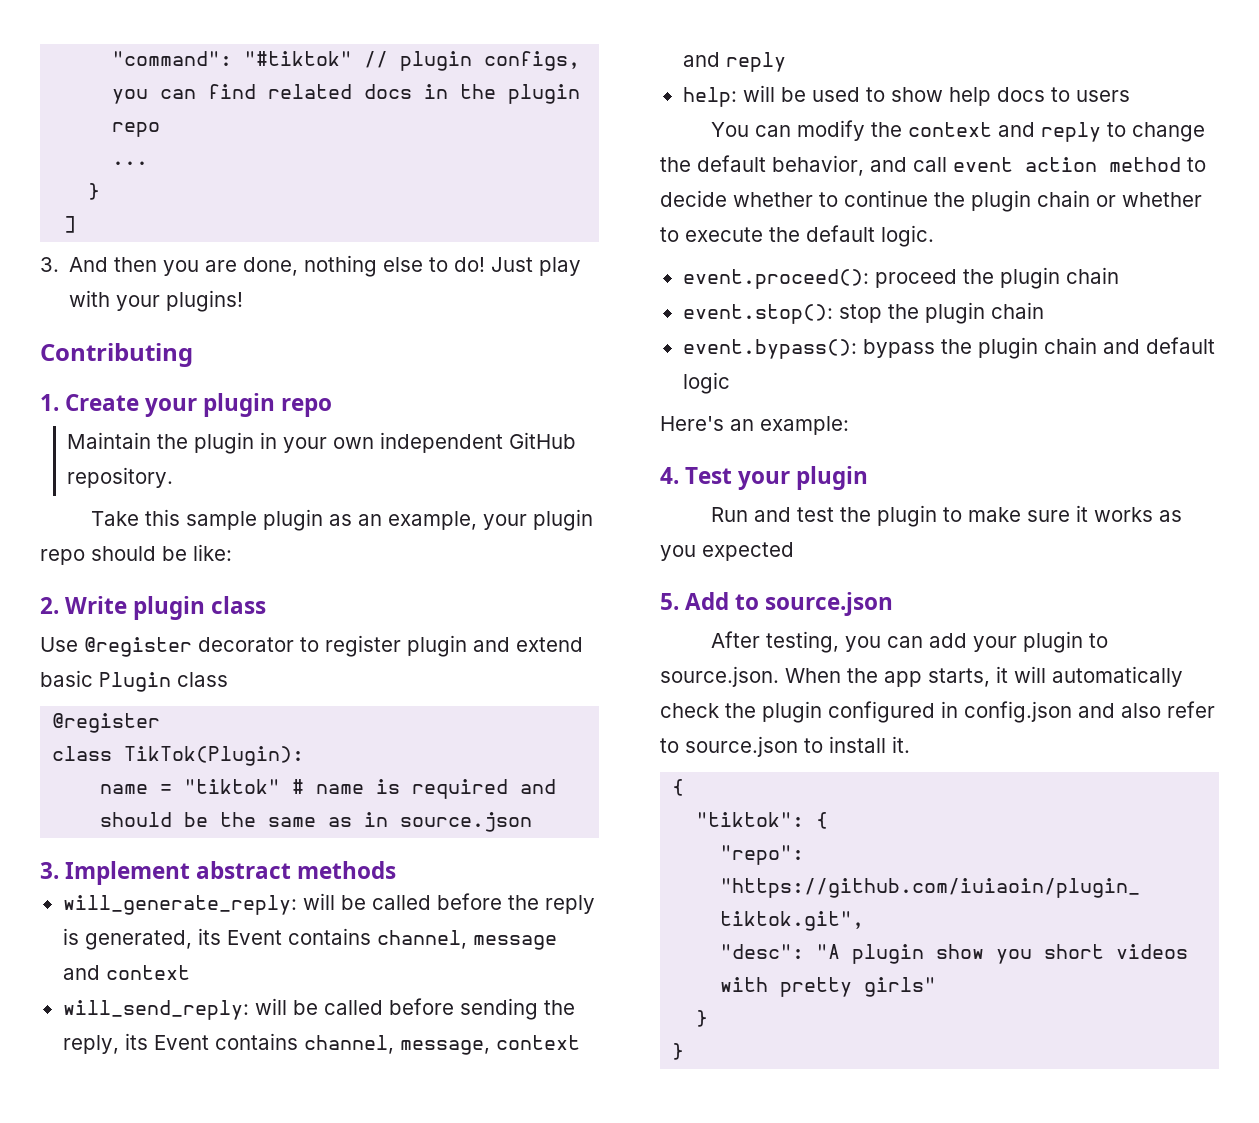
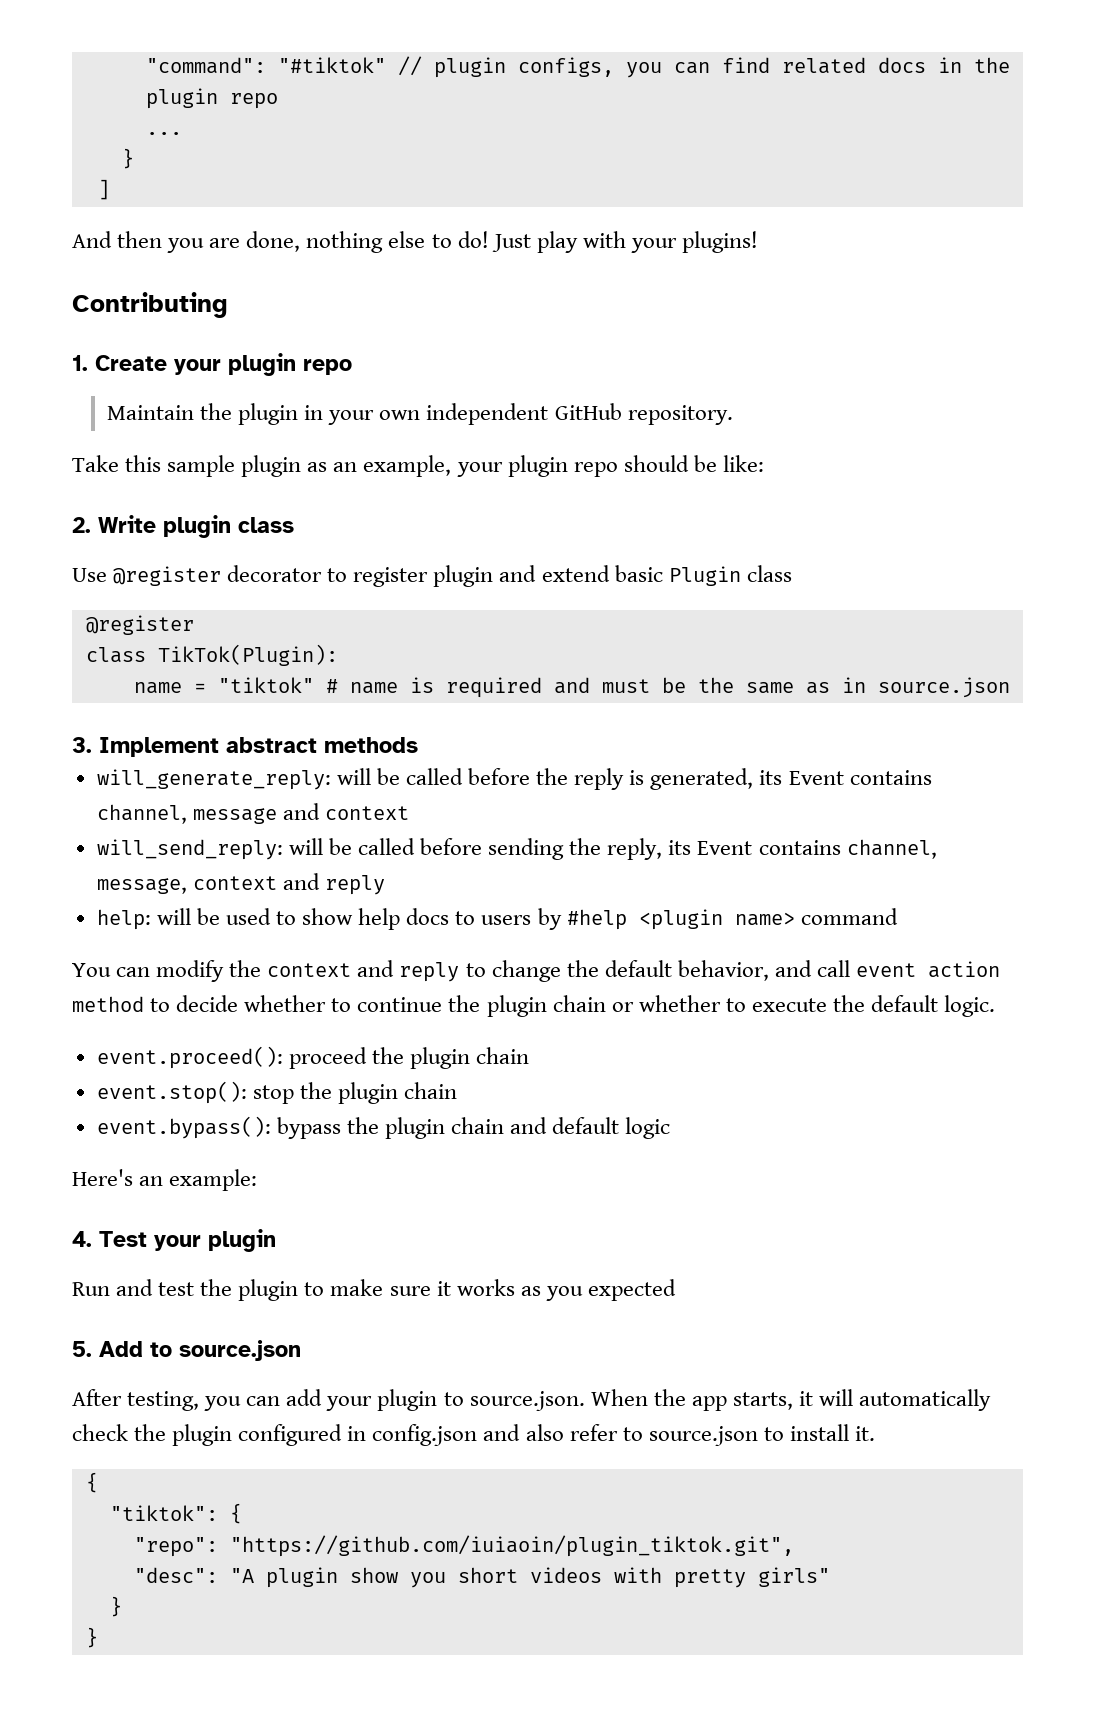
- 3. And then you are done, nothing else to do!
+ And then you are done, nothing else to do!
- name = "tiktok" # name is required and should be the same as in source.json
+ name = "tiktok" # name is required and must be the same as in source.json
- help: will be used to show help docs to users
+ help: will be used to show help docs to users by #help <plugin name> command

